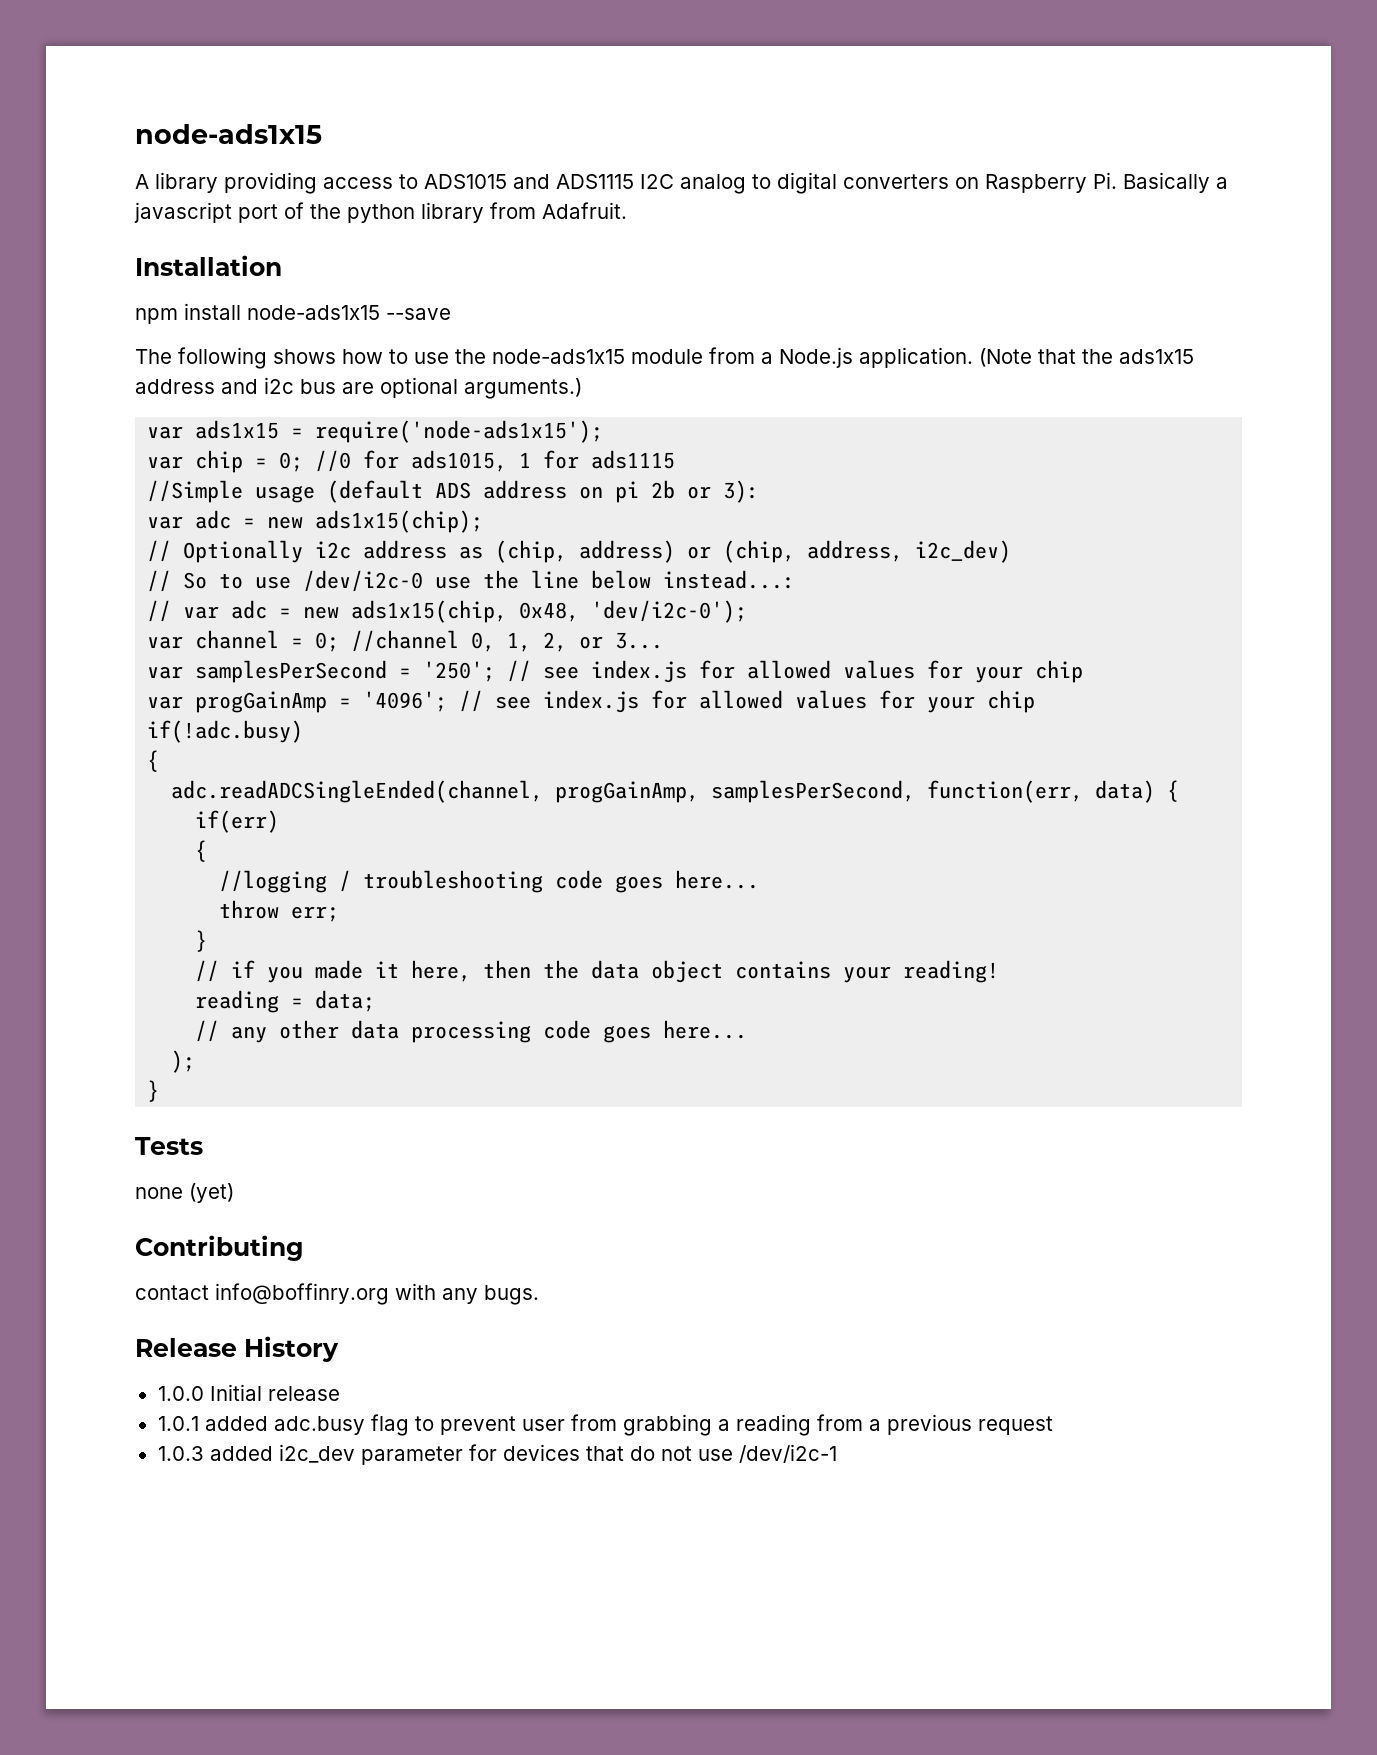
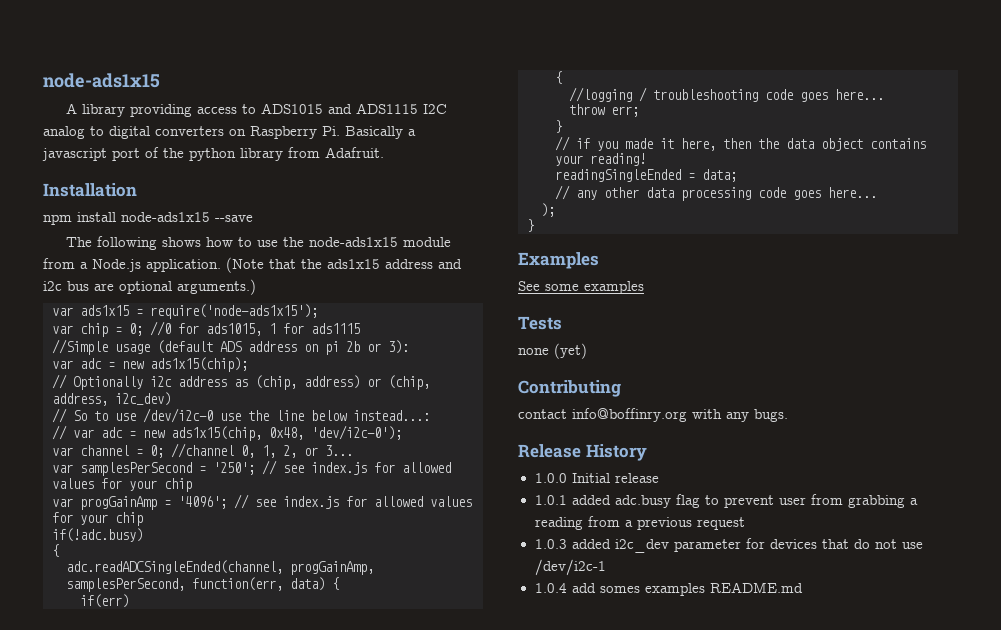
- reading = data;
+ readingSingleEnded = data;
+ Examples
+ See some examples
+ 1.0.4 add somes examples README.md

